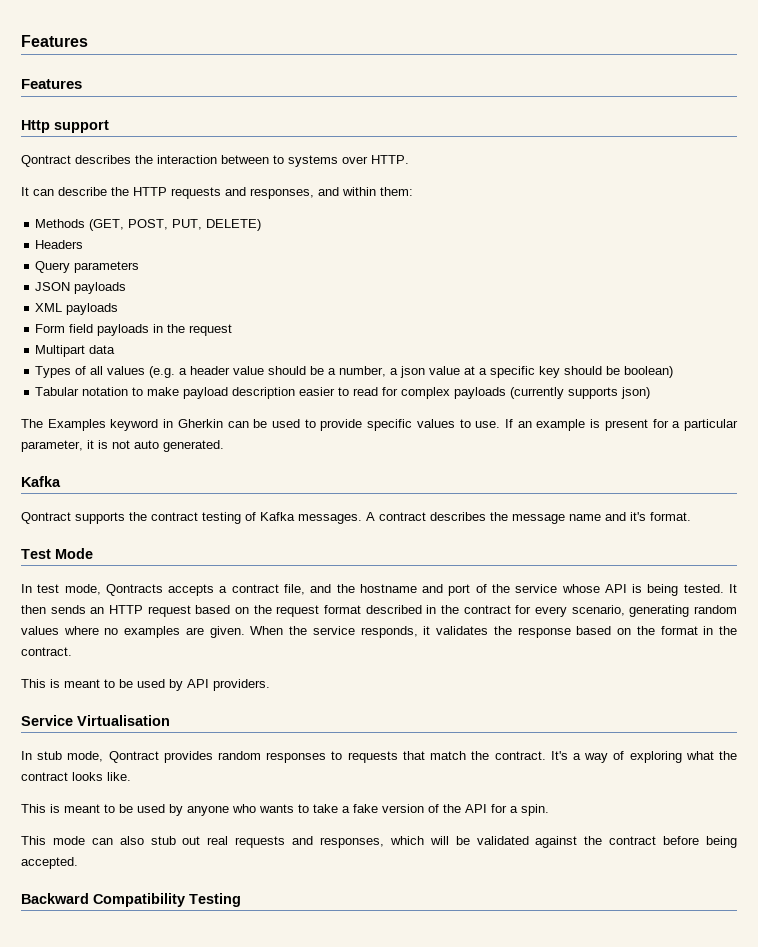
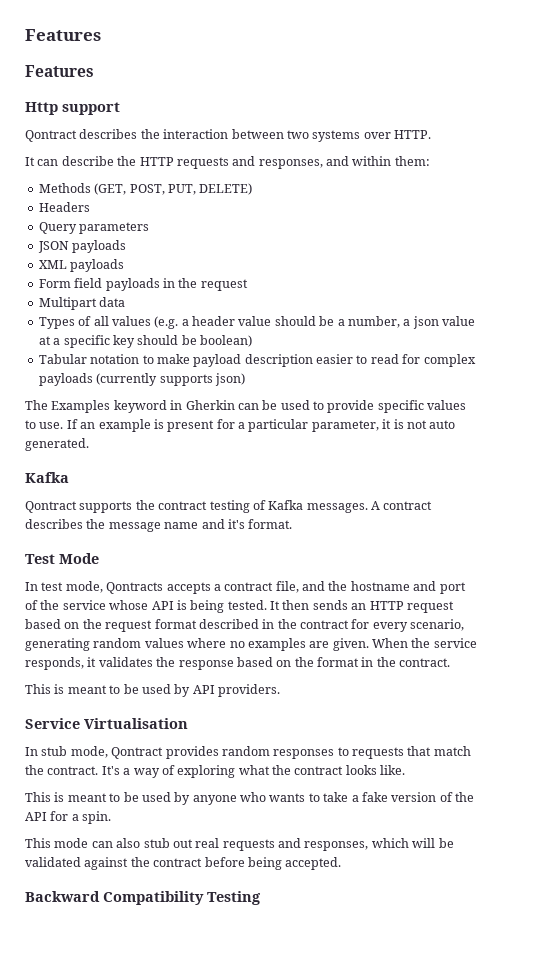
- Qontract describes the interaction between to systems over HTTP.
+ Qontract describes the interaction between two systems over HTTP.

